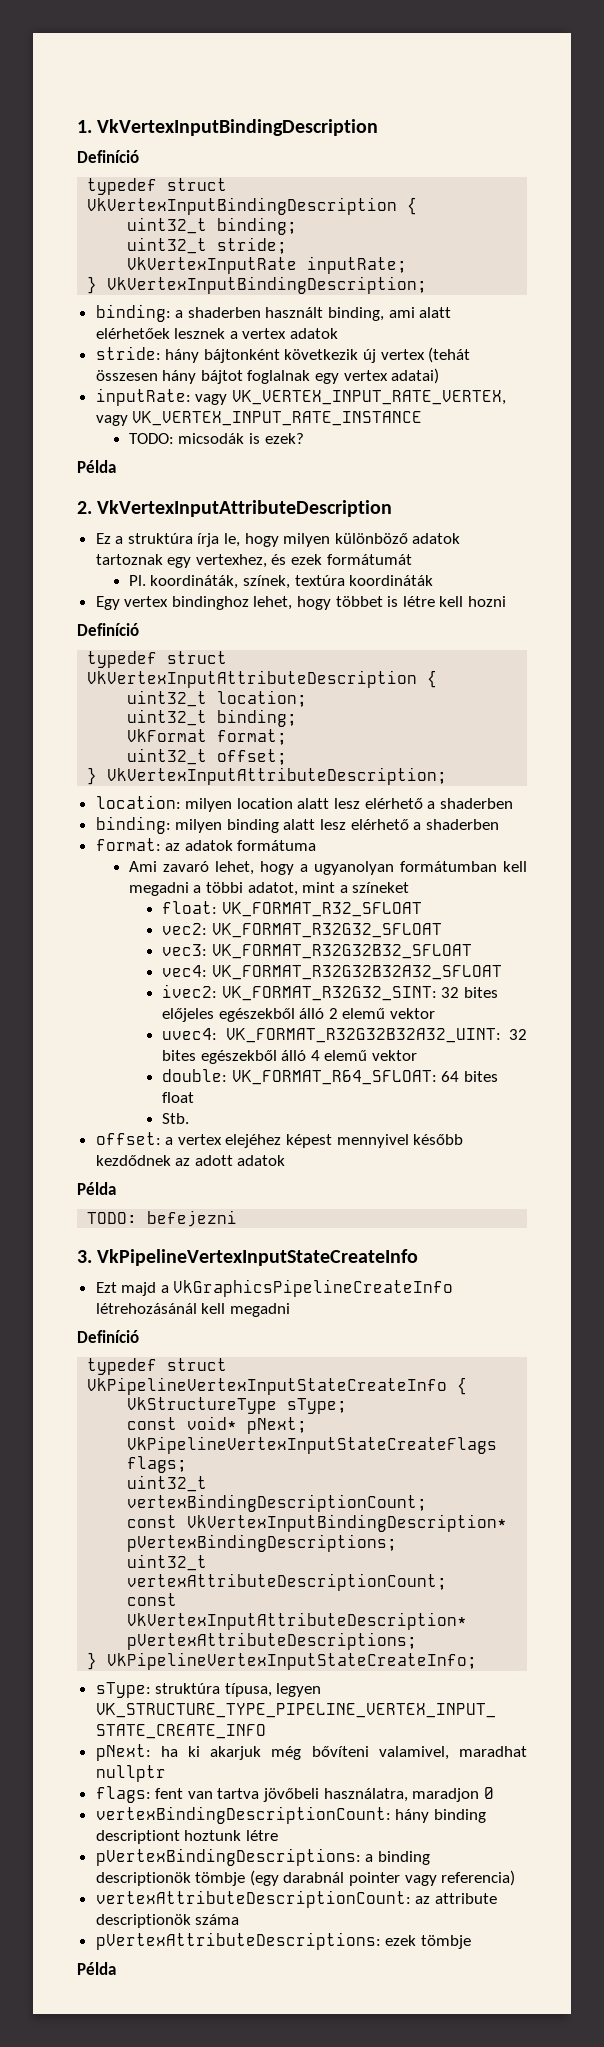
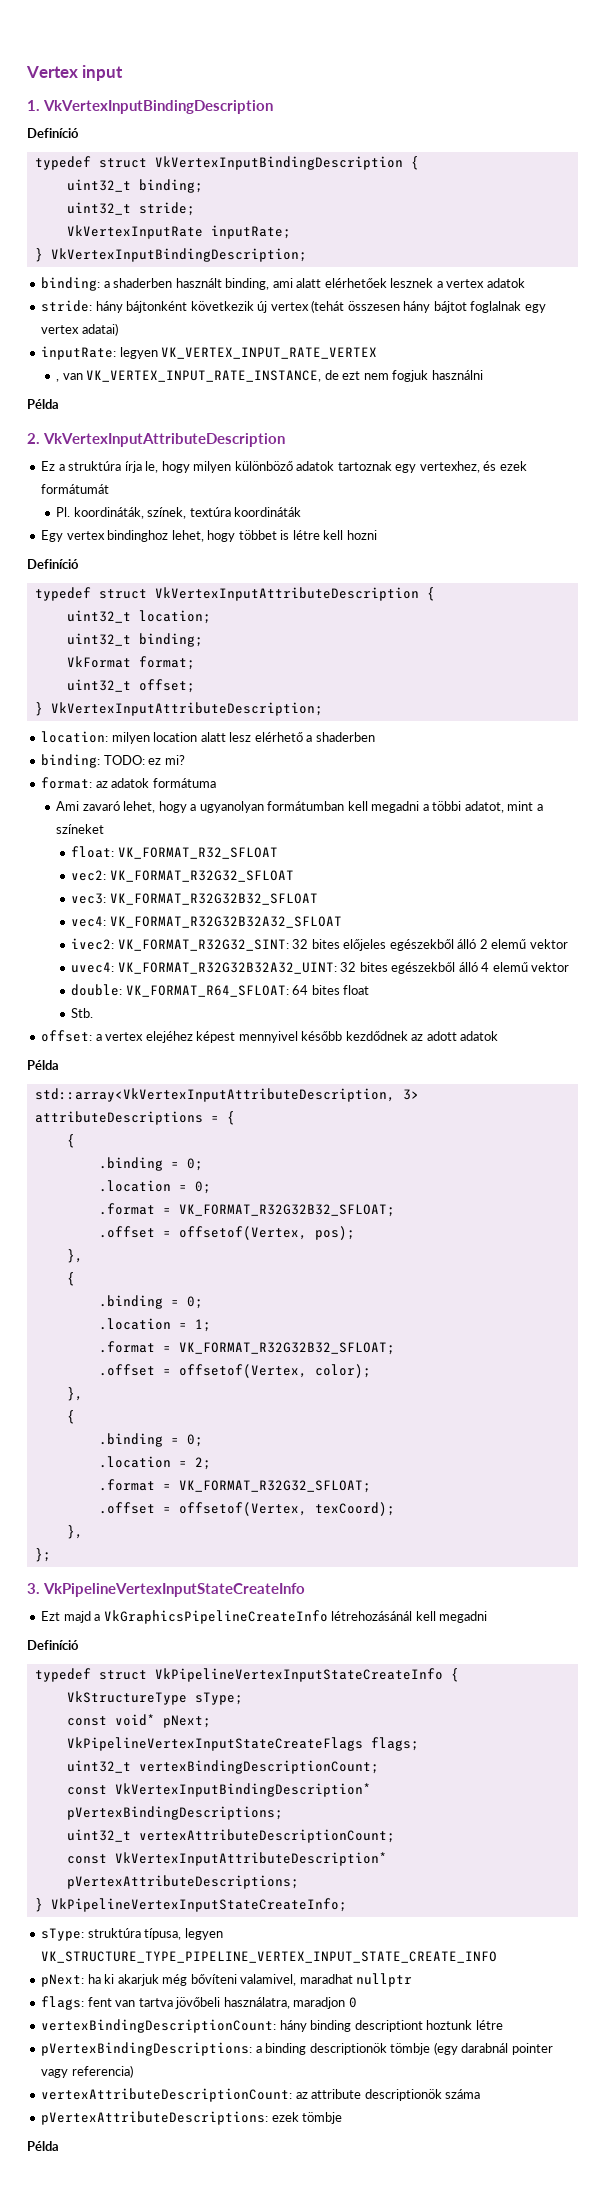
+ Vertex input
- inputRate: vagy VK_VERTEX_INPUT_RATE_VERTEX, vagy VK_VERTEX_INPUT_RATE_INSTANCE
- TODO: micsodák is ezek?
+ inputRate: legyen VK_VERTEX_INPUT_RATE_VERTEX
+ , van VK_VERTEX_INPUT_RATE_INSTANCE, de ezt nem fogjuk használni
- binding: milyen binding alatt lesz elérhető a shaderben
+ binding: TODO: ez mi?
- TODO: befejezni
+ std::array<VkVertexInputAttributeDescription, 3> attributeDescriptions = {
+ {
+ .binding = 0;
+ .location = 0;
+ .format = VK_FORMAT_R32G32B32_SFLOAT;
+ .offset = offsetof(Vertex, pos);
+ },
+ {
+ .binding = 0;
+ .location = 1;
+ .format = VK_FORMAT_R32G32B32_SFLOAT;
+ .offset = offsetof(Vertex, color);
+ },
+ {
+ .binding = 0;
+ .location = 2;
+ .format = VK_FORMAT_R32G32_SFLOAT;
+ .offset = offsetof(Vertex, texCoord);
+ },
+ };

